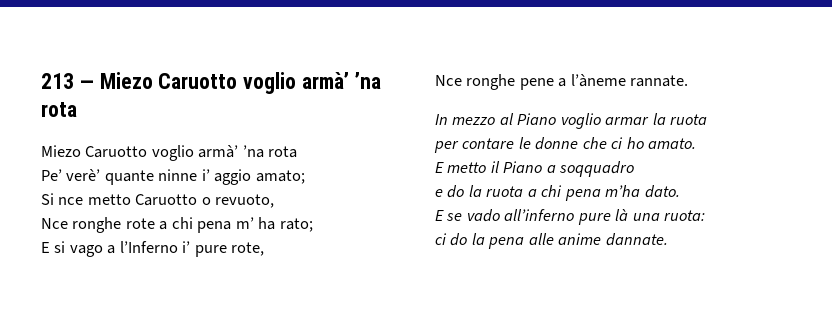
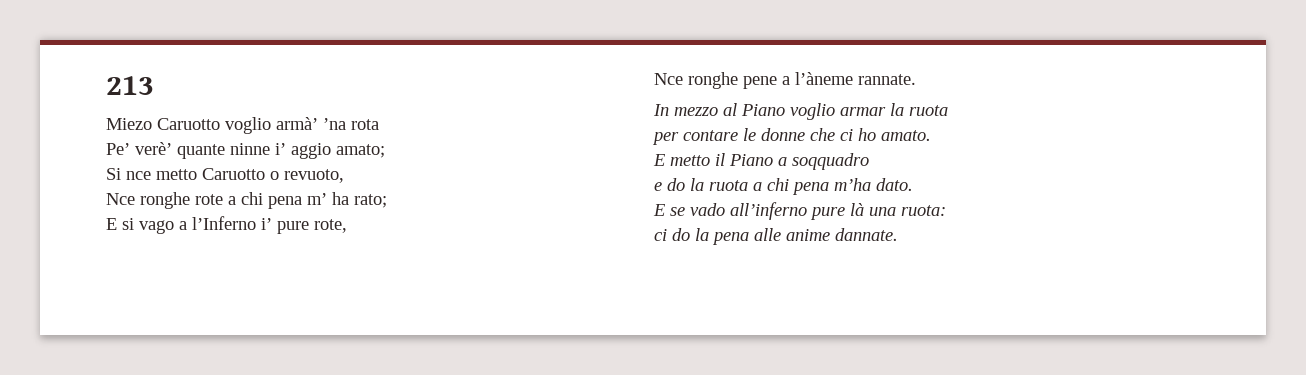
- 213 — Miezo Caruotto voglio armà’ ’na rota
+ 213

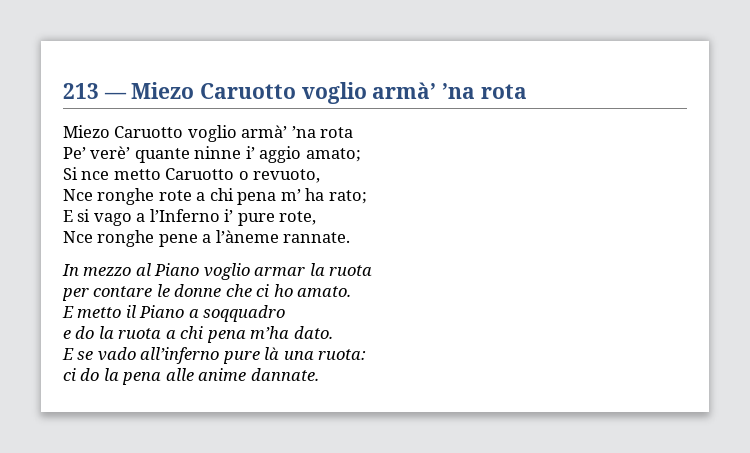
- 213
+ 213 — Miezo Caruotto voglio armà’ ’na rota

